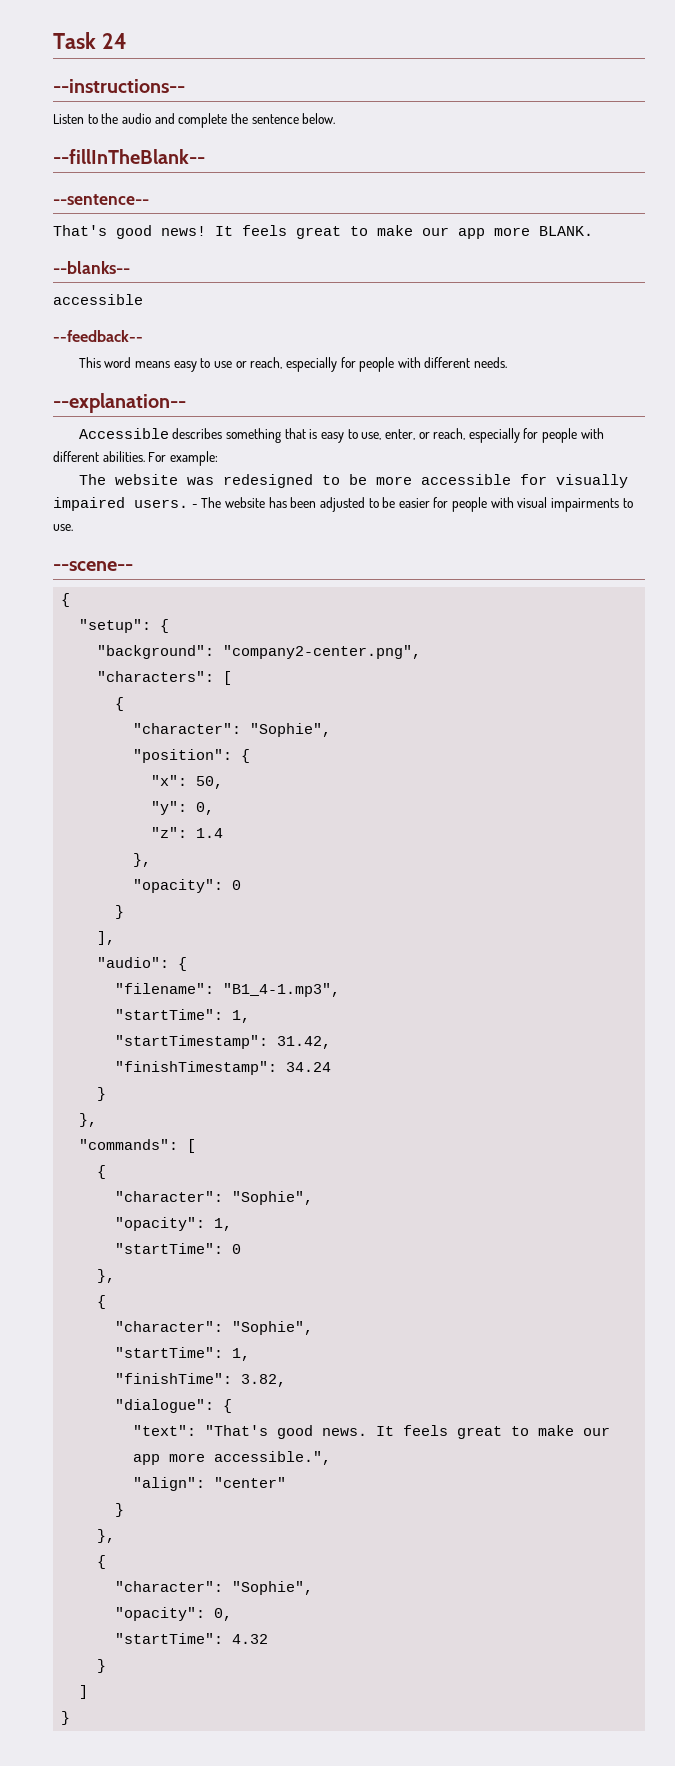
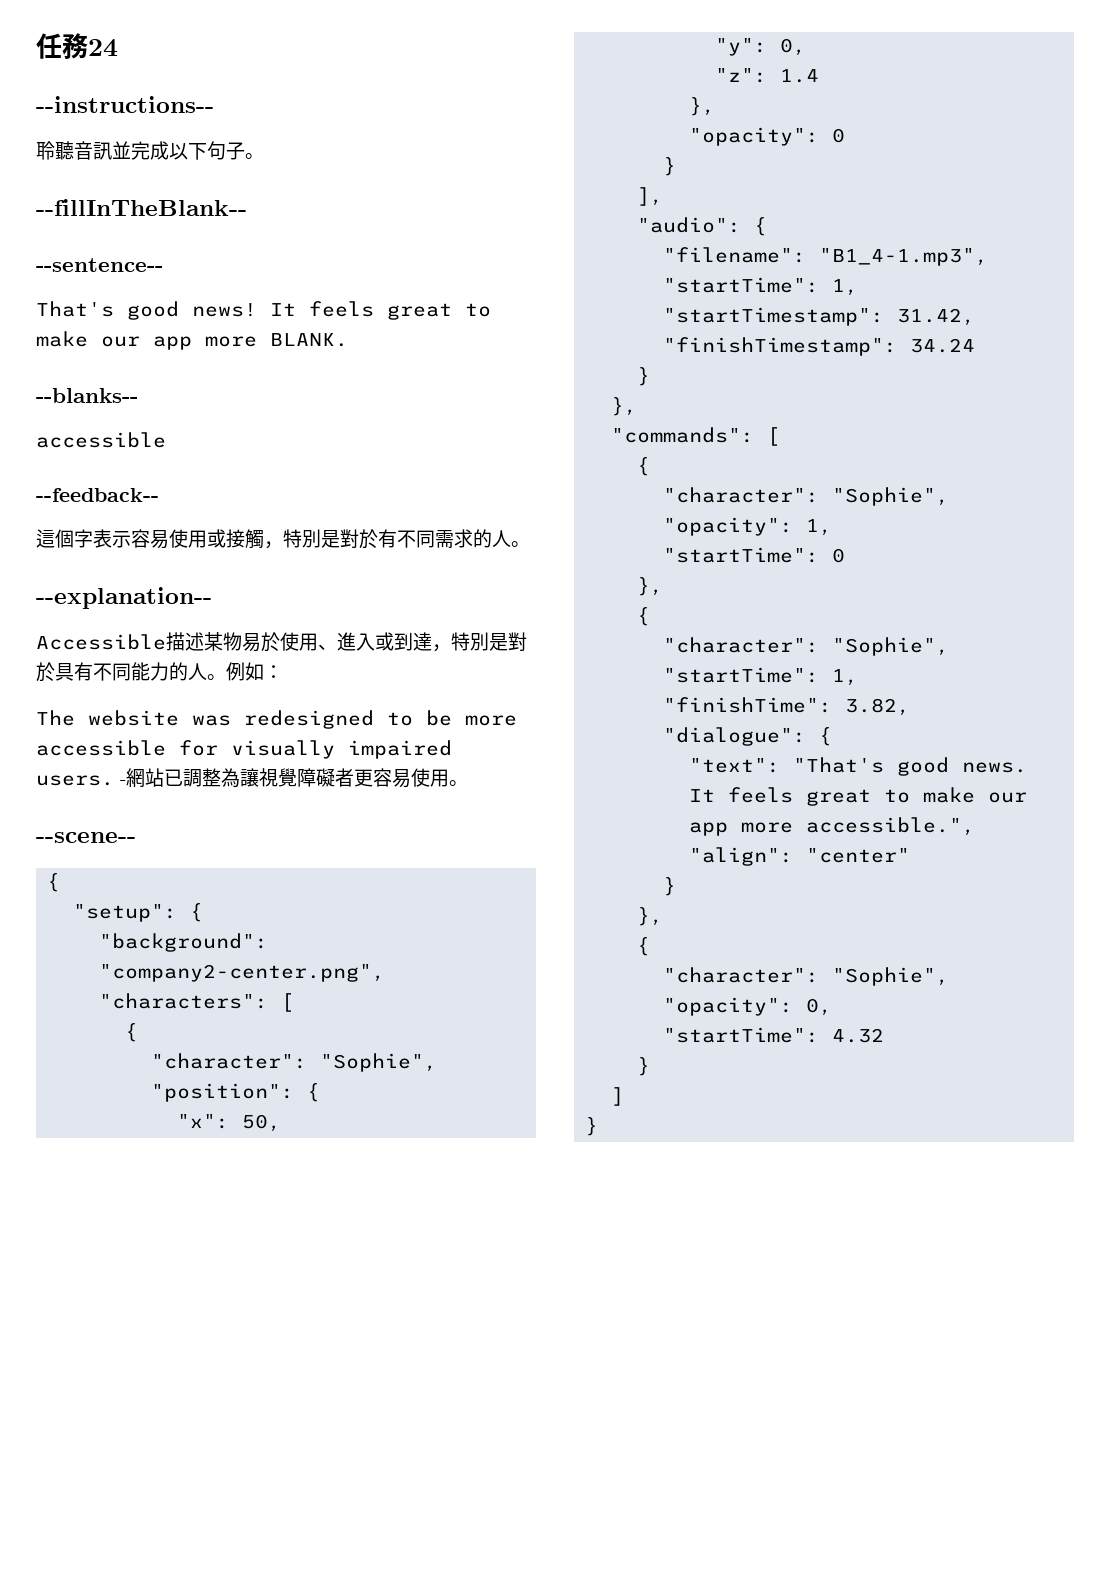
- Task 24
+ 任務24
- Listen to the audio and complete the sentence below.
+ 聆聽音訊並完成以下句子。
- This word means easy to use or reach, especially for people with different needs.
+ 這個字表示容易使用或接觸，特別是對於有不同需求的人。
  --explanation--
- Accessible describes something that is easy to use, enter, or reach, especially for people with different abilities. For example:
+ Accessible描述某物易於使用、進入或到達，特別是對於具有不同能力的人。例如：
- - The website has been adjusted to be easier for people with visual impairments to use.
+ -網站已調整為讓視覺障礙者更容易使用。

